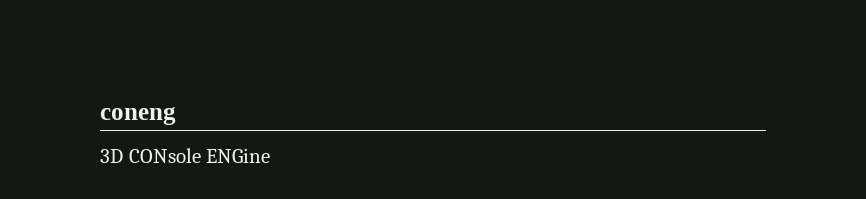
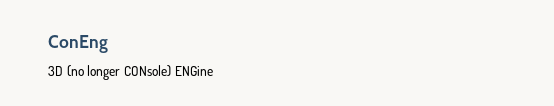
- coneng
+ ConEng
- 3D CONsole ENGine
+ 3D (no longer CONsole) ENGine

